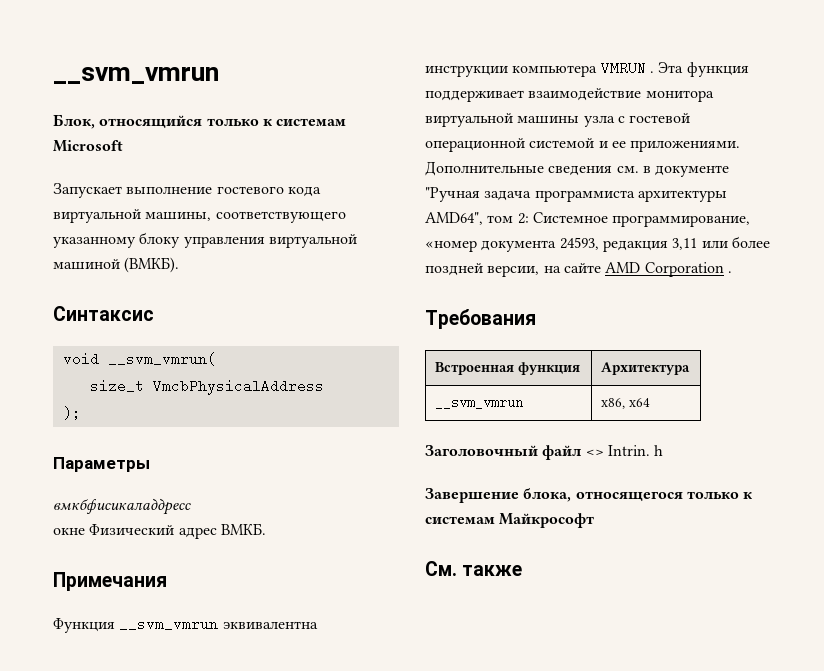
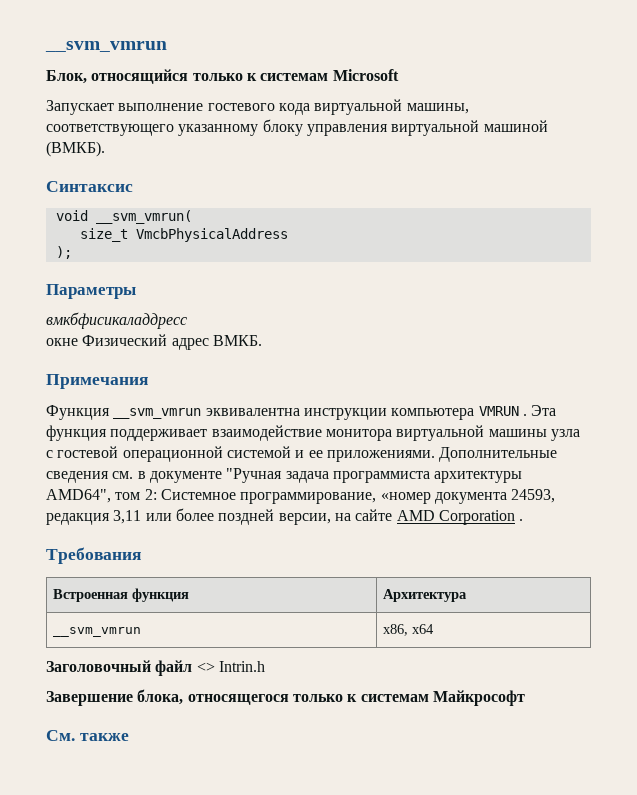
- Заголовочный файл <> Intrin. h
+ Заголовочный файл <> Intrin.h

